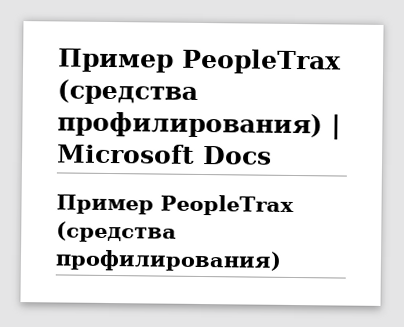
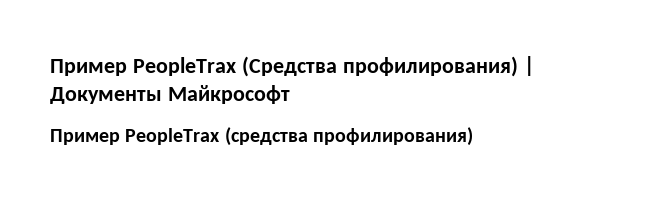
- Пример PeopleTrax (средства профилирования) | Microsoft Docs
+ Пример PeopleTrax (Средства профилирования) | Документы Майкрософт

